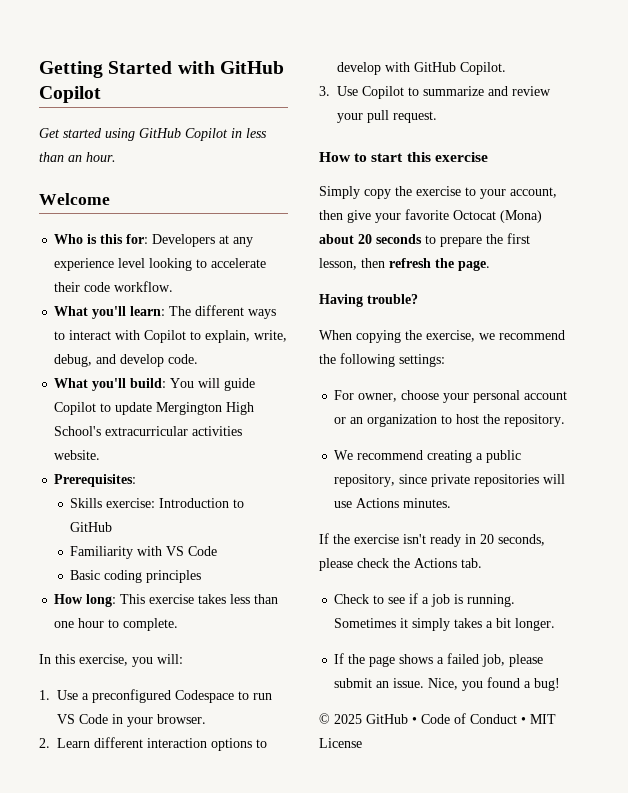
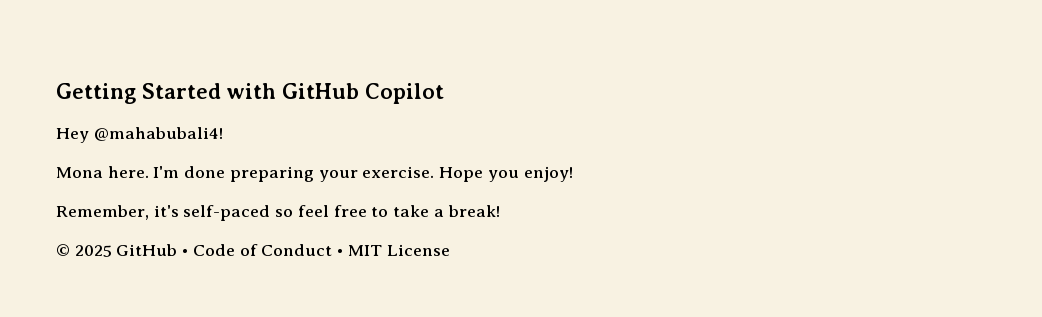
- Get started using GitHub Copilot in less than an hour.
- Welcome
- Who is this for: Developers at any experience level looking to accelerate their code workflow.
- What you'll learn: The different ways to interact with Copilot to explain, write, debug, and develop code.
- What you'll build: You will guide Copilot to update Mergington High School's extracurricular activities website.
- Prerequisites:
- Skills exercise: Introduction to GitHub
- Familiarity with VS Code
- Basic coding principles
- How long: This exercise takes less than one hour to complete.
- In this exercise, you will:
- 1. Use a preconfigured Codespace to run VS Code in your browser.
- 2. Learn different interaction options to develop with GitHub Copilot.
- 3. Use Copilot to summarize and review your pull request.
- How to start this exercise
- Simply copy the exercise to your account, then give your favorite Octocat (Mona) about 20 seconds to prepare the first lesson, then refresh the page.
- Having trouble?
- When copying the exercise, we recommend the following settings:
- For owner, choose your personal account or an organization to host the repository.
- We recommend creating a public repository, since private repositories will use Actions minutes.
- If the exercise isn't ready in 20 seconds, please check the Actions tab.
- Check to see if a job is running. Sometimes it simply takes a bit longer.
- If the page shows a failed job, please submit an issue. Nice, you found a bug!
+ Hey @mahabubali4!
+ Mona here. I'm done preparing your exercise. Hope you enjoy!
+ Remember, it's self-paced so feel free to take a break!

